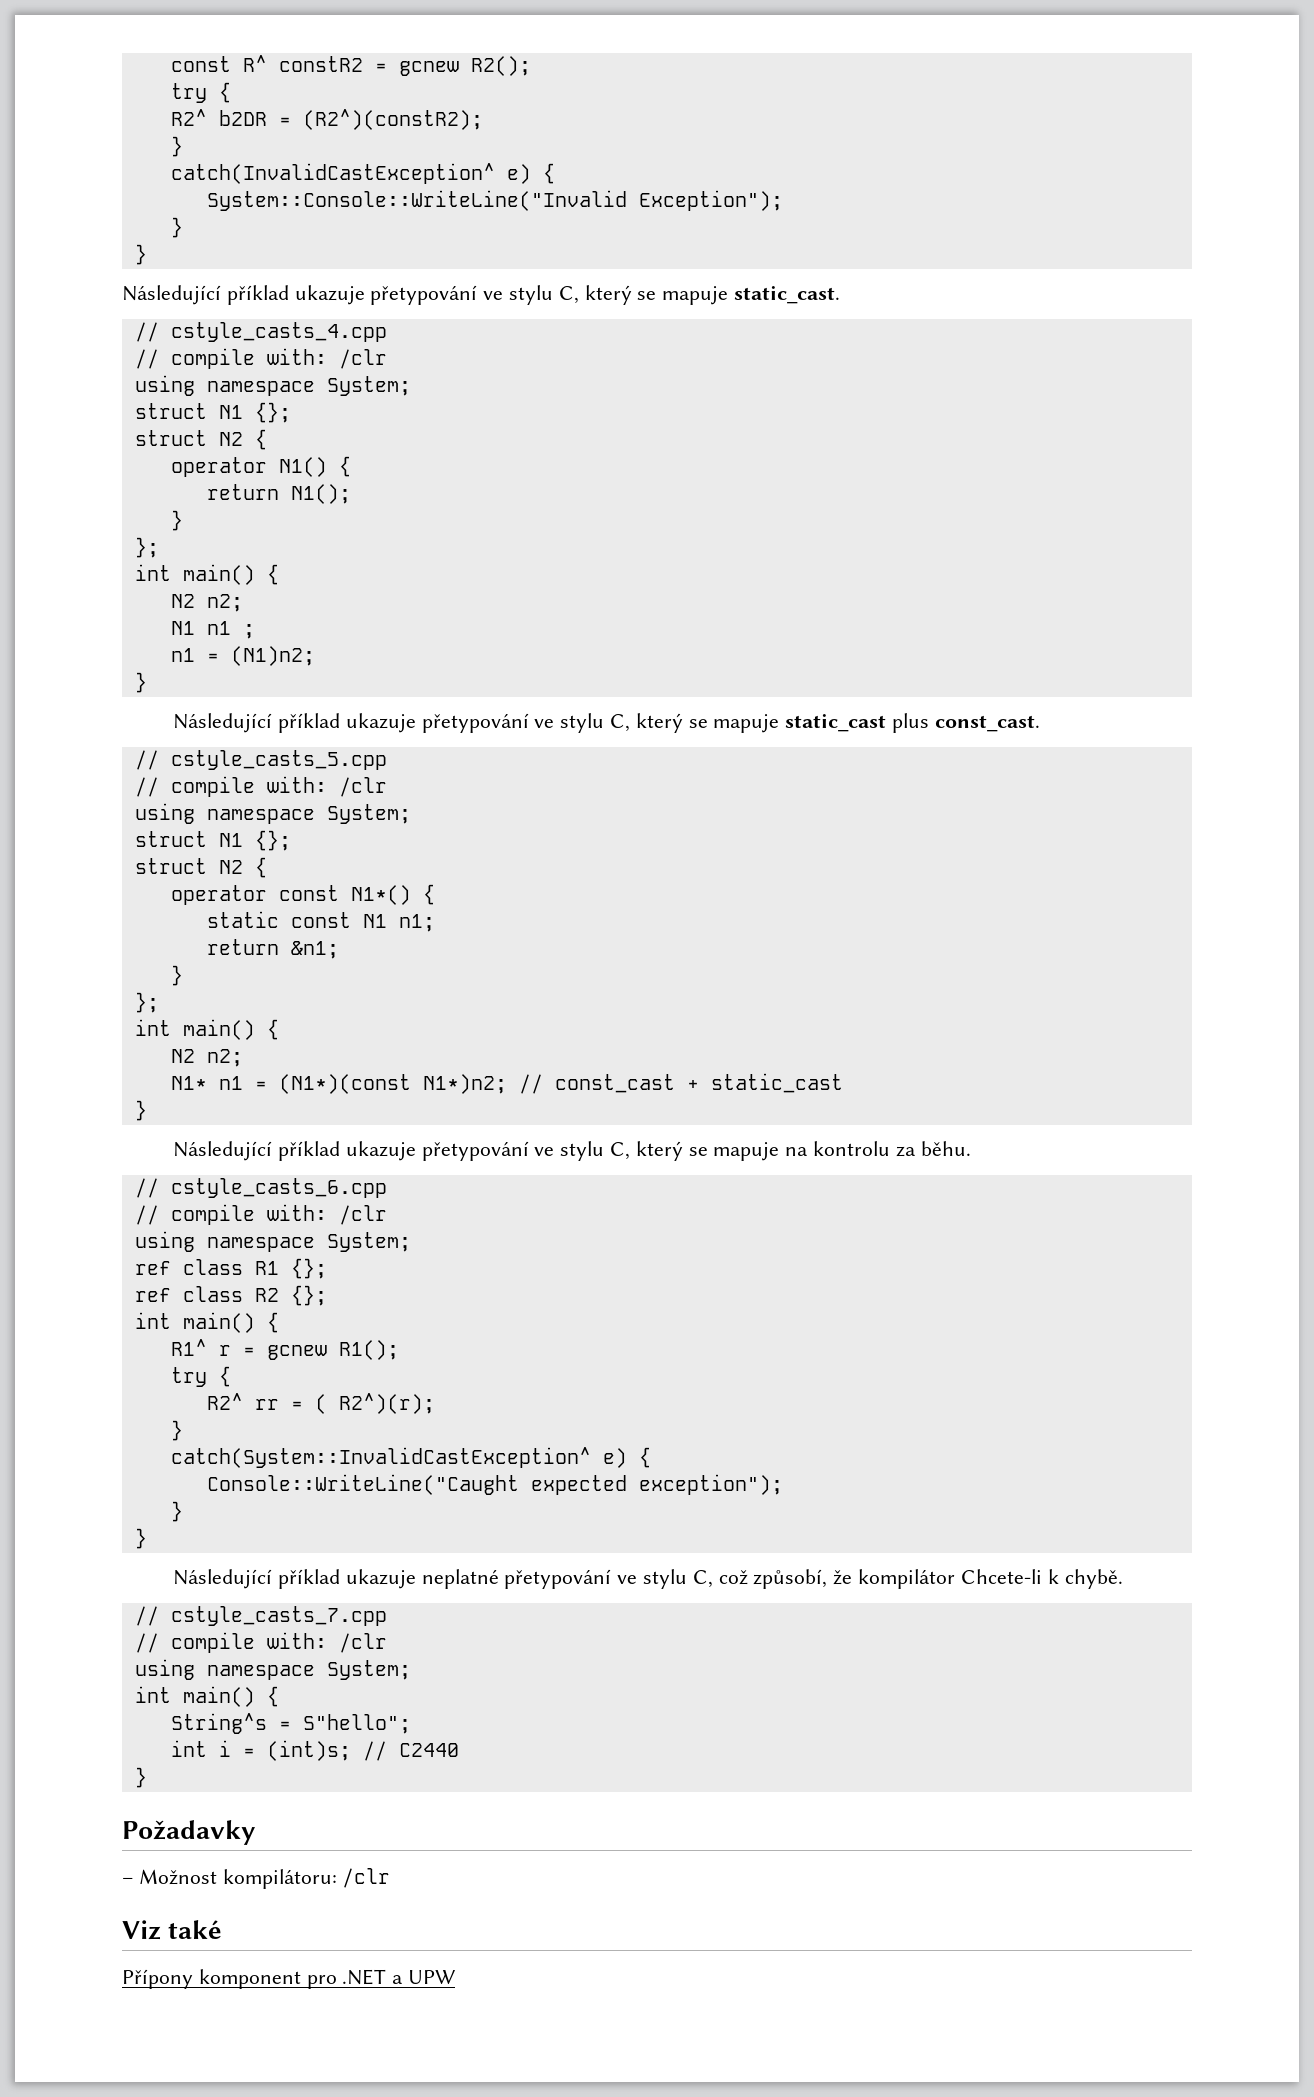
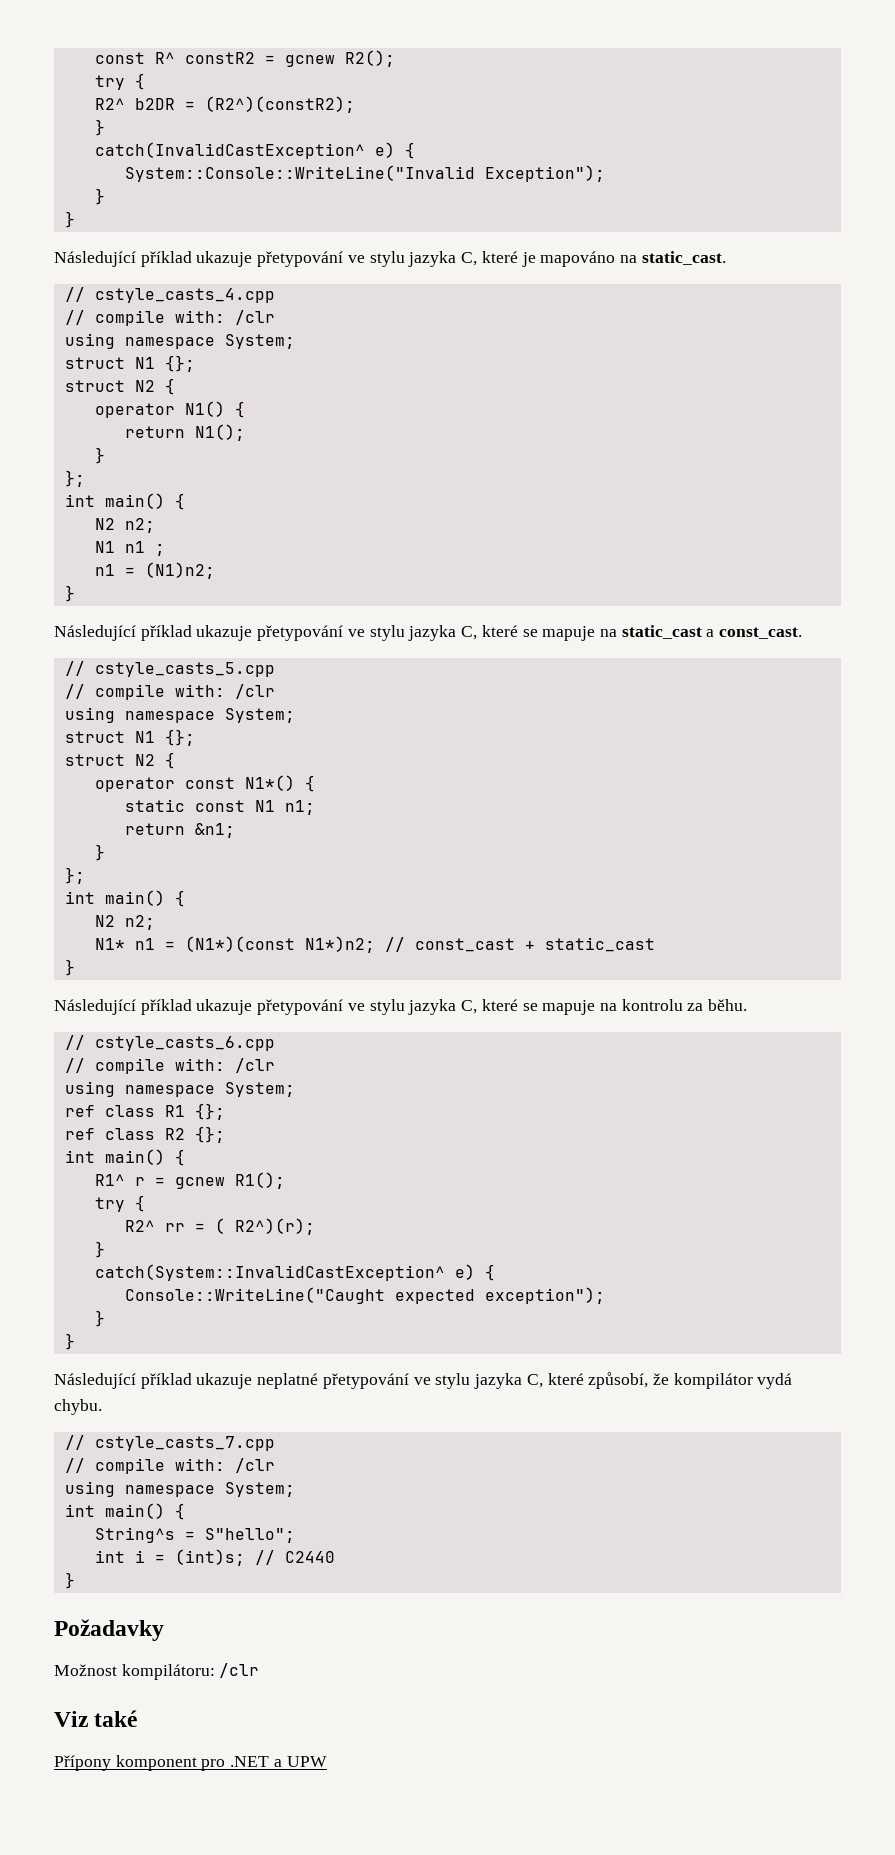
- Následující příklad ukazuje přetypování ve stylu C, který se mapuje static_cast.
+ Následující příklad ukazuje přetypování ve stylu jazyka C, které je mapováno na static_cast.
- Následující příklad ukazuje přetypování ve stylu C, který se mapuje static_cast plus const_cast.
+ Následující příklad ukazuje přetypování ve stylu jazyka C, které se mapuje na static_cast a const_cast.
- Následující příklad ukazuje přetypování ve stylu C, který se mapuje na kontrolu za běhu.
+ Následující příklad ukazuje přetypování ve stylu jazyka C, které se mapuje na kontrolu za běhu.
- Následující příklad ukazuje neplatné přetypování ve stylu C, což způsobí, že kompilátor Chcete-li k chybě.
+ Následující příklad ukazuje neplatné přetypování ve stylu jazyka C, které způsobí, že kompilátor vydá chybu.
- – Možnost kompilátoru: /clr
+ Možnost kompilátoru: /clr

